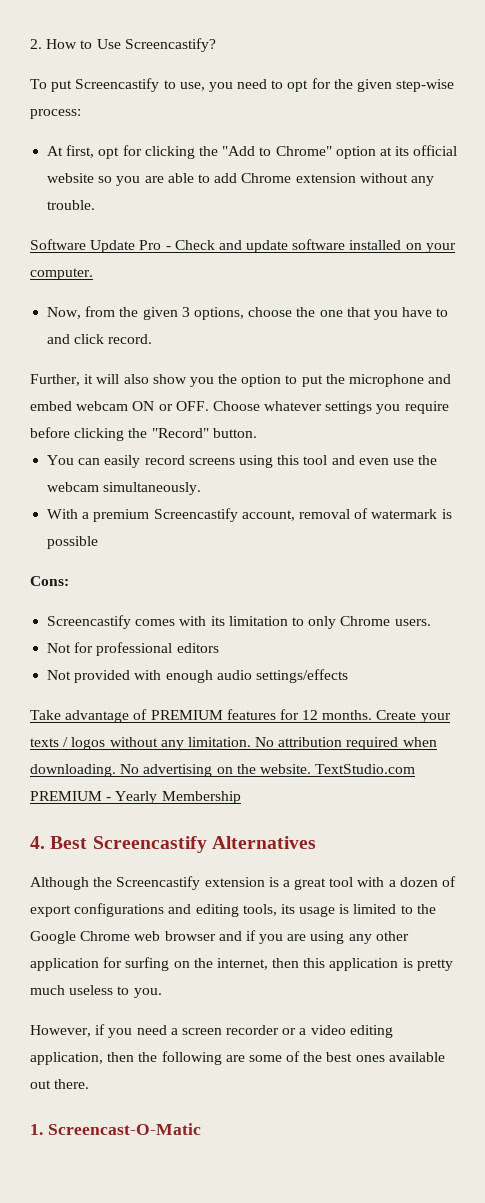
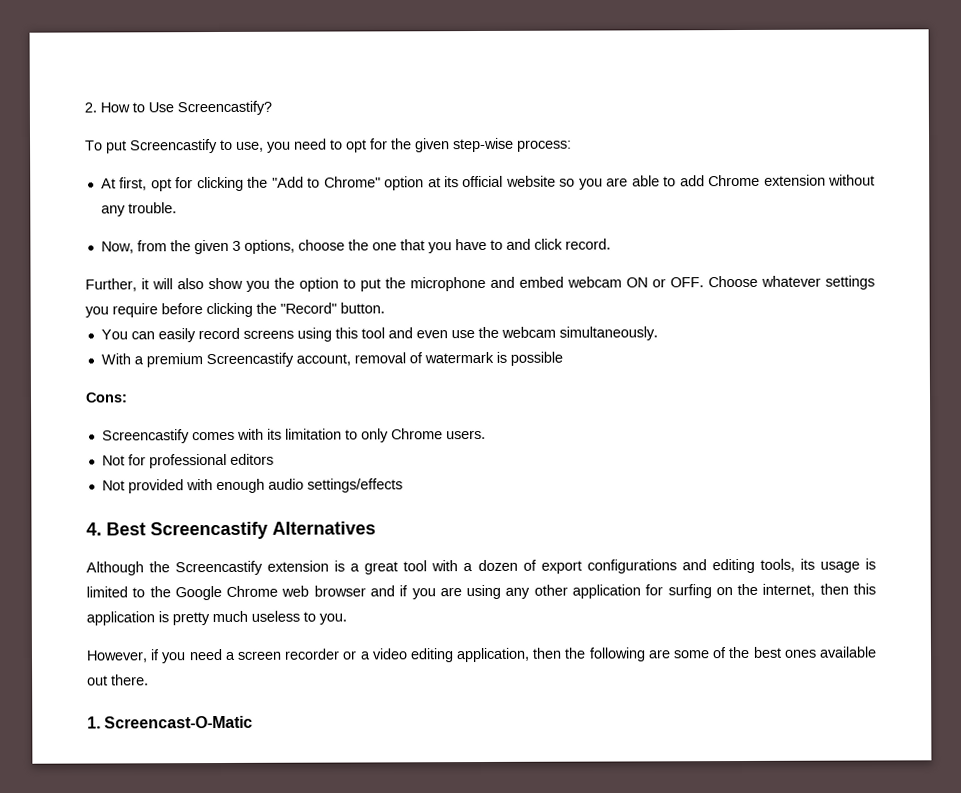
- Software Update Pro - Check and update software installed on your computer.
- Take advantage of PREMIUM features for 12 months. Create your texts / logos without any limitation. No attribution required when downloading. No advertising on the website. TextStudio.com PREMIUM - Yearly Membership

